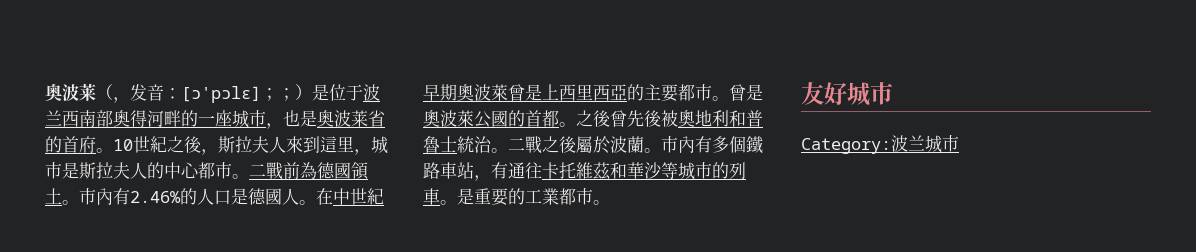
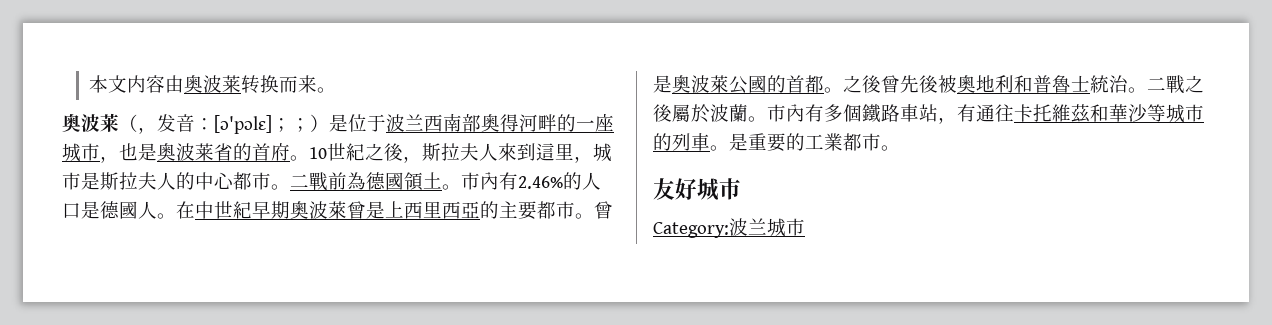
+ 本文内容由奥波莱转换而来。

